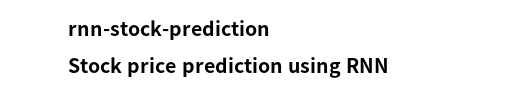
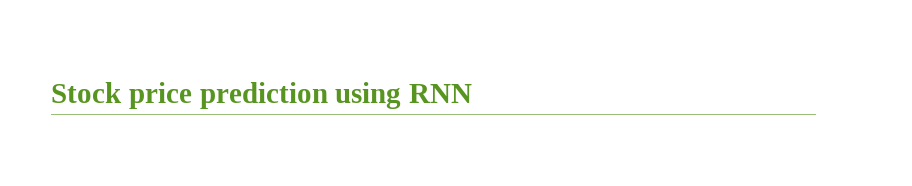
- rnn-stock-prediction

